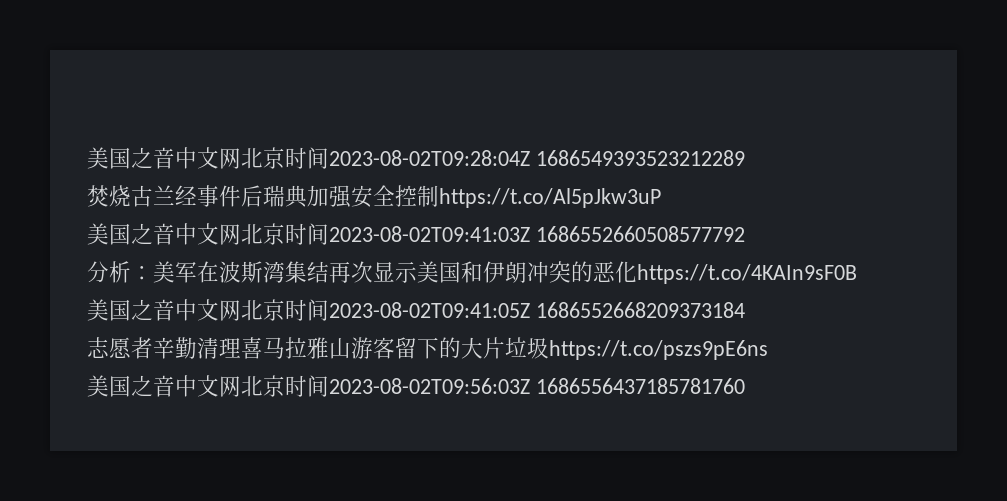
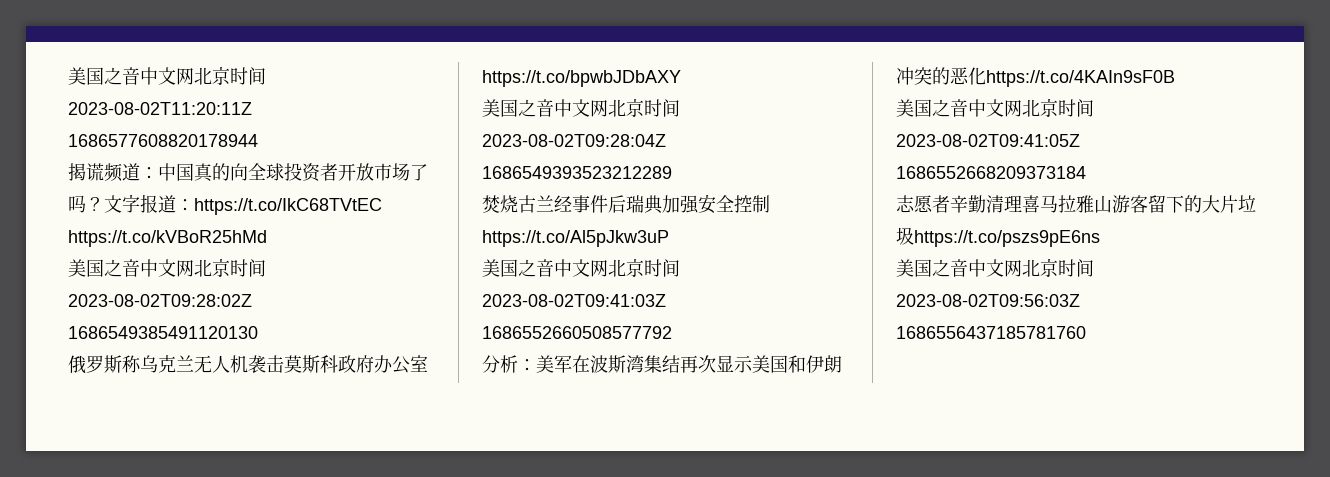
+ 美国之音中文网北京时间2023-08-02T11:20:11Z 1686577608820178944
+ 揭谎频道：中国真的向全球投资者开放市场了吗？文字报道：https://t.co/IkC68TVtEC https://t.co/kVBoR25hMd
+ 美国之音中文网北京时间2023-08-02T09:28:02Z 1686549385491120130
+ 俄罗斯称乌克兰无人机袭击莫斯科政府办公室https://t.co/bpwbJDbAXY

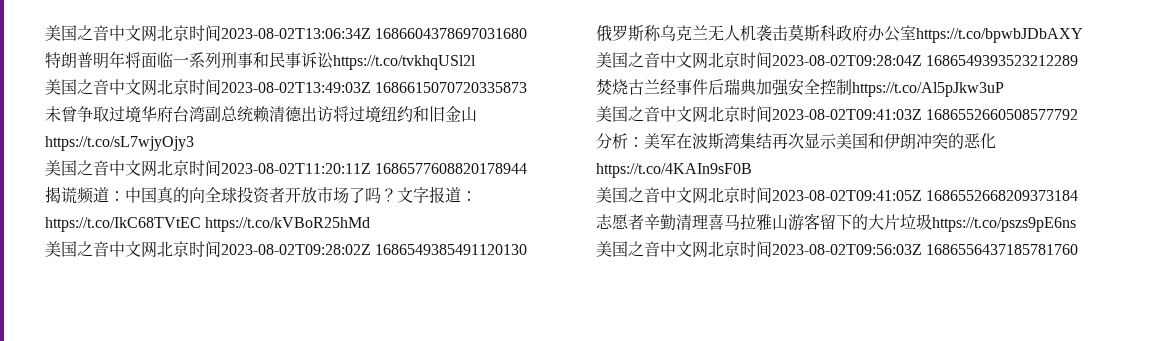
+ 美国之音中文网北京时间2023-08-02T13:06:34Z 1686604378697031680
+ 特朗普明年将面临一系列刑事和民事诉讼https://t.co/tvkhqUSl2l
+ 美国之音中文网北京时间2023-08-02T13:49:03Z 1686615070720335873
+ 未曾争取过境华府台湾副总统赖清德出访将过境纽约和旧金山https://t.co/sL7wjyOjy3

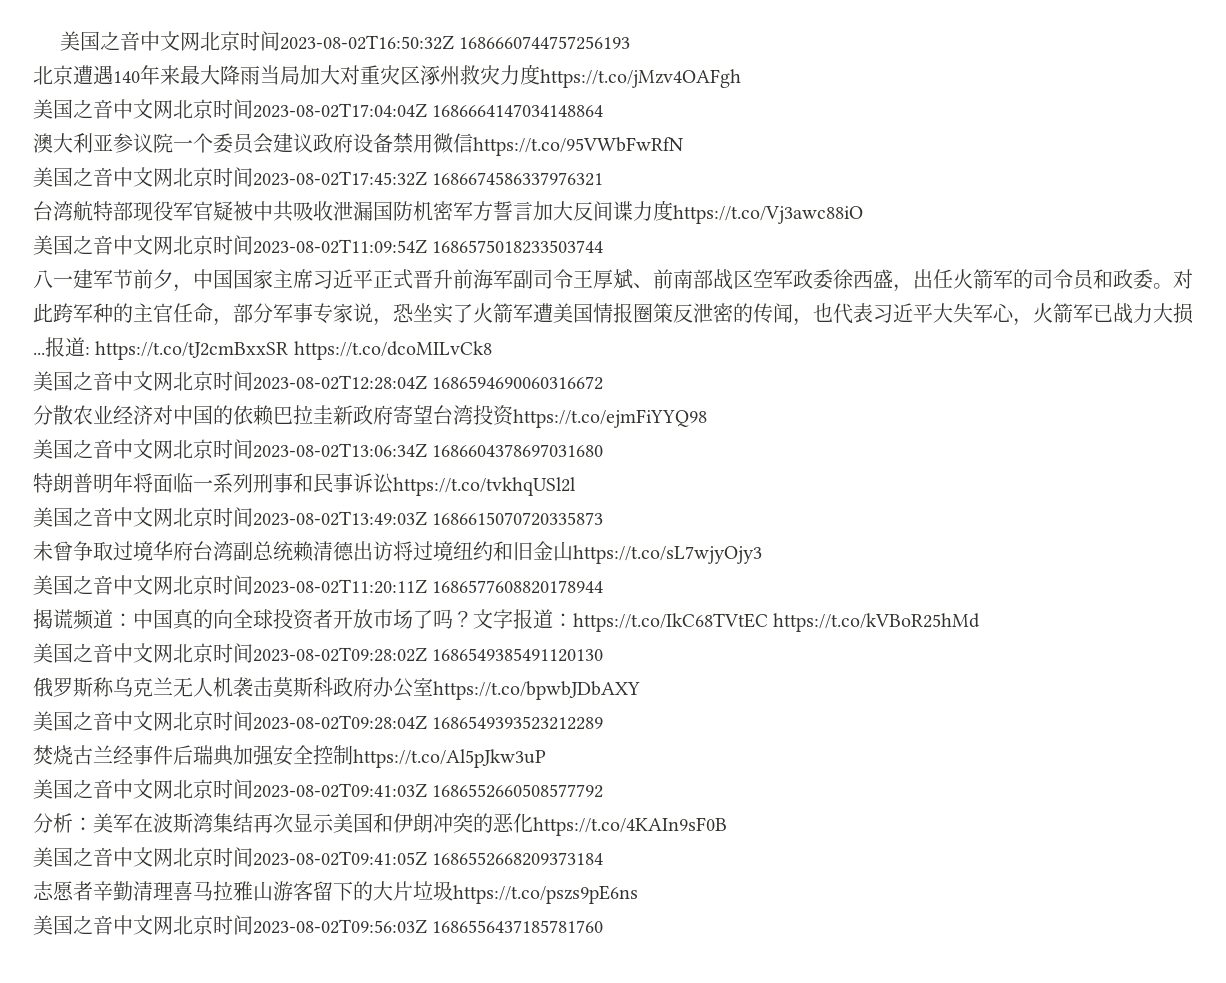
+ 美国之音中文网北京时间2023-08-02T16:50:32Z 1686660744757256193
+ 北京遭遇140年来最大降雨当局加大对重灾区涿州救灾力度https://t.co/jMzv4OAFgh
+ 美国之音中文网北京时间2023-08-02T17:04:04Z 1686664147034148864
+ 澳大利亚参议院一个委员会建议政府设备禁用微信https://t.co/95VWbFwRfN
+ 美国之音中文网北京时间2023-08-02T17:45:32Z 1686674586337976321
+ 台湾航特部现役军官疑被中共吸收泄漏国防机密军方誓言加大反间谍力度https://t.co/Vj3awc88iO
+ 美国之音中文网北京时间2023-08-02T11:09:54Z 1686575018233503744
+ 八一建军节前夕，中国国家主席习近平正式晋升前海军副司令王厚斌、前南部战区空军政委徐西盛，出任火箭军的司令员和政委。对此跨军种的主官任命，部分军事专家说，恐坐实了火箭军遭美国情报圈策反泄密的传闻，也代表习近平大失军心，火箭军已战力大损...报道: https://t.co/tJ2cmBxxSR https://t.co/dcoMILvCk8
+ 美国之音中文网北京时间2023-08-02T12:28:04Z 1686594690060316672
+ 分散农业经济对中国的依赖巴拉圭新政府寄望台湾投资https://t.co/ejmFiYYQ98

